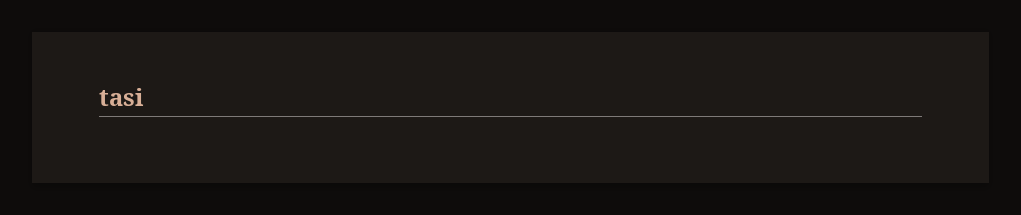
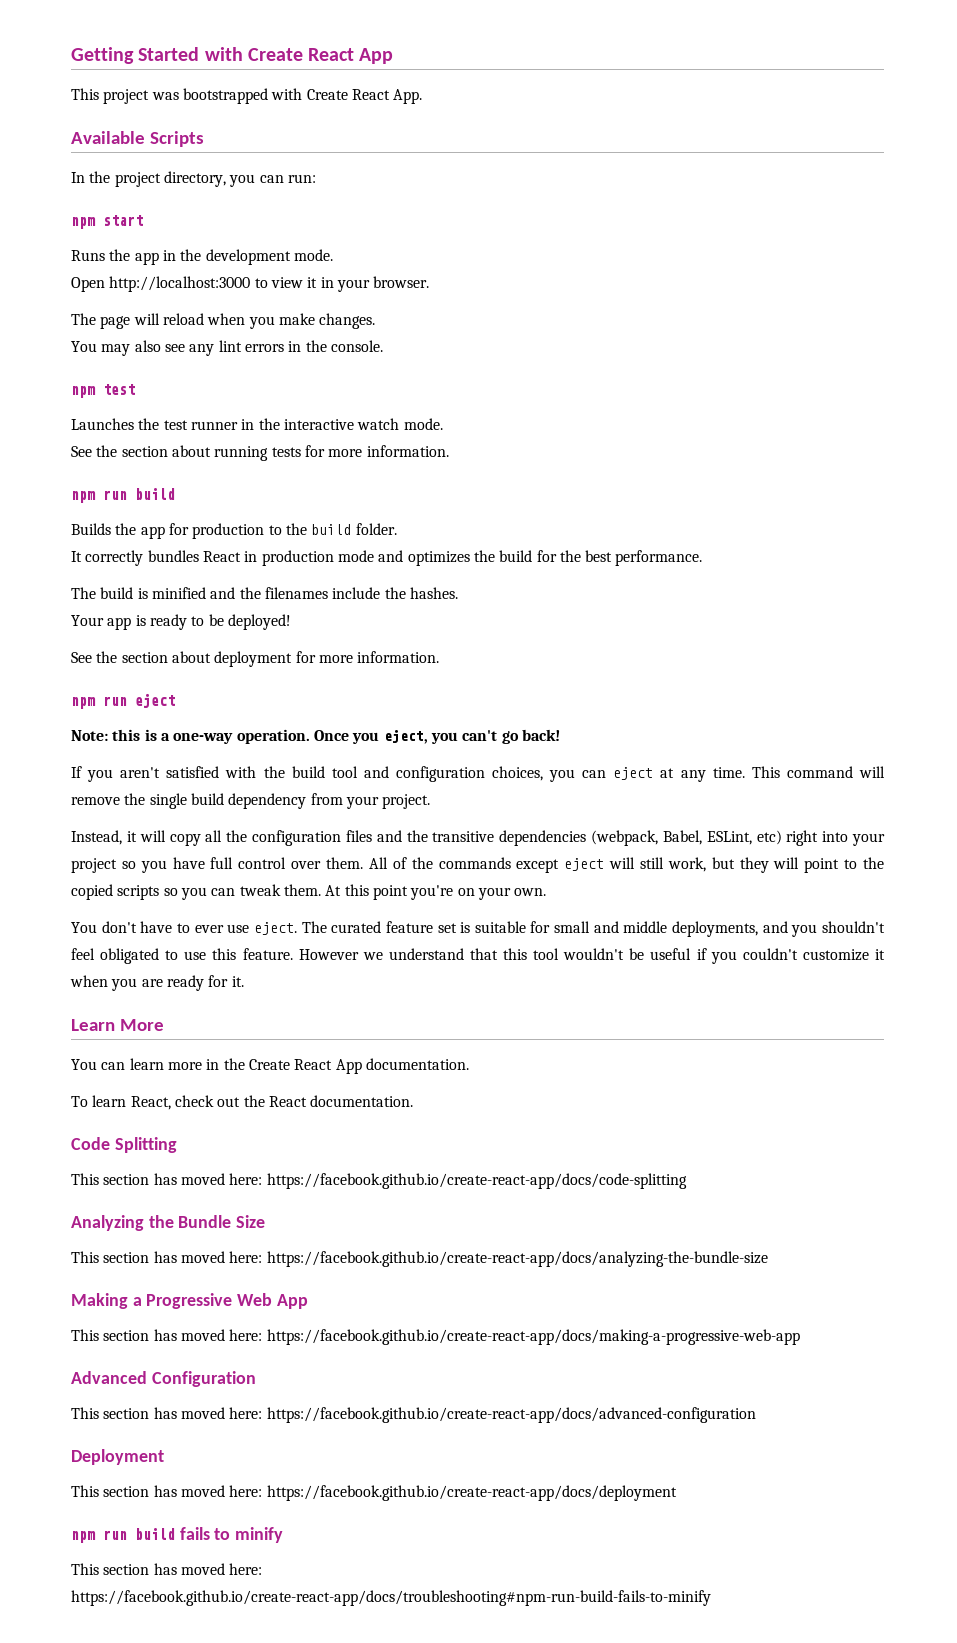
- tasi
+ Getting Started with Create React App
+ This project was bootstrapped with Create React App.
+ Available Scripts
+ In the project directory, you can run:
+ npm start
+ Runs the app in the development mode.
+ Open http://localhost:3000 to view it in your browser.
+ The page will reload when you make changes.
+ You may also see any lint errors in the console.
+ npm test
+ Launches the test runner in the interactive watch mode.
+ See the section about running tests for more information.
+ npm run build
+ Builds the app for production to the build folder.
+ It correctly bundles React in production mode and optimizes the build for the best performance.
+ The build is minified and the filenames include the hashes.
+ Your app is ready to be deployed!
+ See the section about deployment for more information.
+ npm run eject
+ Note: this is a one-way operation. Once you eject, you can't go back!
+ If you aren't satisfied with the build tool and configuration choices, you can eject at any time. This command will remove the single build dependency from your project.
+ Instead, it will copy all the configuration files and the transitive dependencies (webpack, Babel, ESLint, etc) right into your project so you have full control over them. All of the commands except eject will still work, but they will point to the copied scripts so you can tweak them. At this point you're on your own.
+ You don't have to ever use eject. The curated feature set is suitable for small and middle deployments, and you shouldn't feel obligated to use this feature. However we understand that this tool wouldn't be useful if you couldn't customize it when you are ready for it.
+ Learn More
+ You can learn more in the Create React App documentation.
+ To learn React, check out the React documentation.
+ Code Splitting
+ This section has moved here: https://facebook.github.io/create-react-app/docs/code-splitting
+ Analyzing the Bundle Size
+ This section has moved here: https://facebook.github.io/create-react-app/docs/analyzing-the-bundle-size
+ Making a Progressive Web App
+ This section has moved here: https://facebook.github.io/create-react-app/docs/making-a-progressive-web-app
+ Advanced Configuration
+ This section has moved here: https://facebook.github.io/create-react-app/docs/advanced-configuration
+ Deployment
+ This section has moved here: https://facebook.github.io/create-react-app/docs/deployment
+ npm run build fails to minify
+ This section has moved here: https://facebook.github.io/create-react-app/docs/troubleshooting#npm-run-build-fails-to-minify

